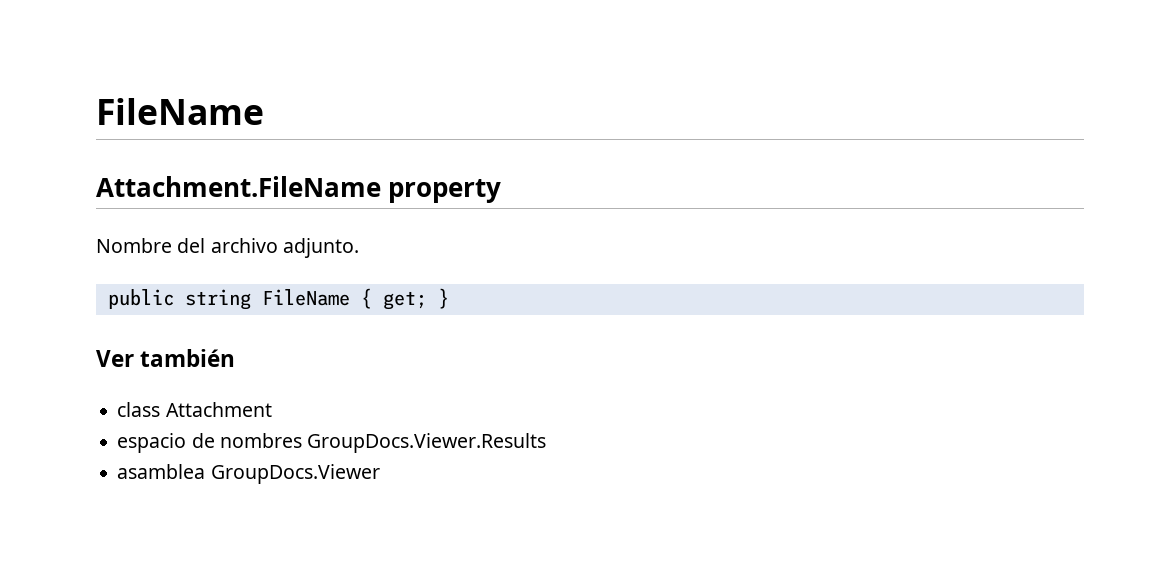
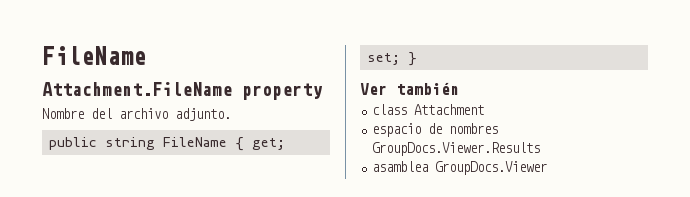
- public string FileName { get; }
+ public string FileName { get; set; }

